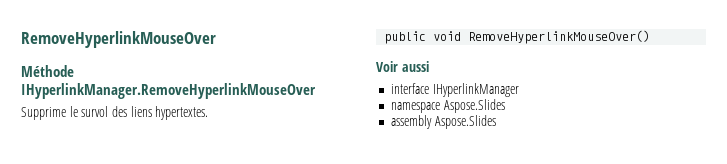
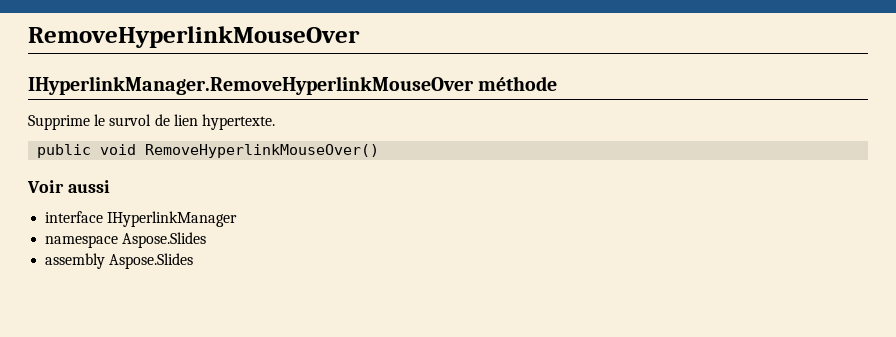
- Méthode IHyperlinkManager.RemoveHyperlinkMouseOver
+ IHyperlinkManager.RemoveHyperlinkMouseOver méthode
- Supprime le survol des liens hypertextes.
+ Supprime le survol de lien hypertexte.

